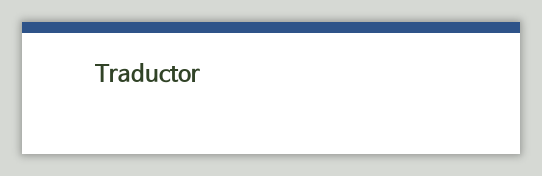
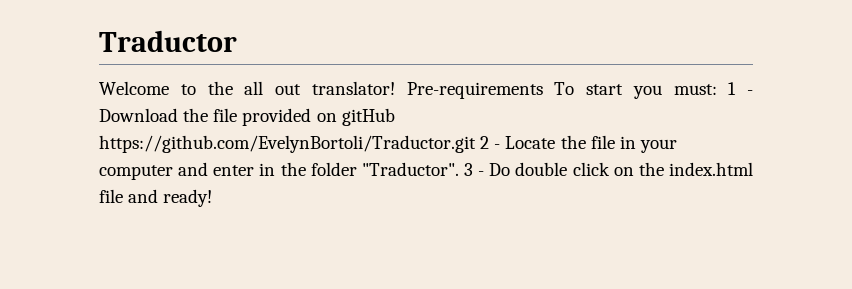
+ Welcome to the all out translator! Pre-requirements To start you must: 1 - Download the file provided on gitHub https://github.com/EvelynBortoli/Traductor.git 2 - Locate the file in your computer and enter in the folder "Traductor". 3 - Do double click on the index.html file and ready!

